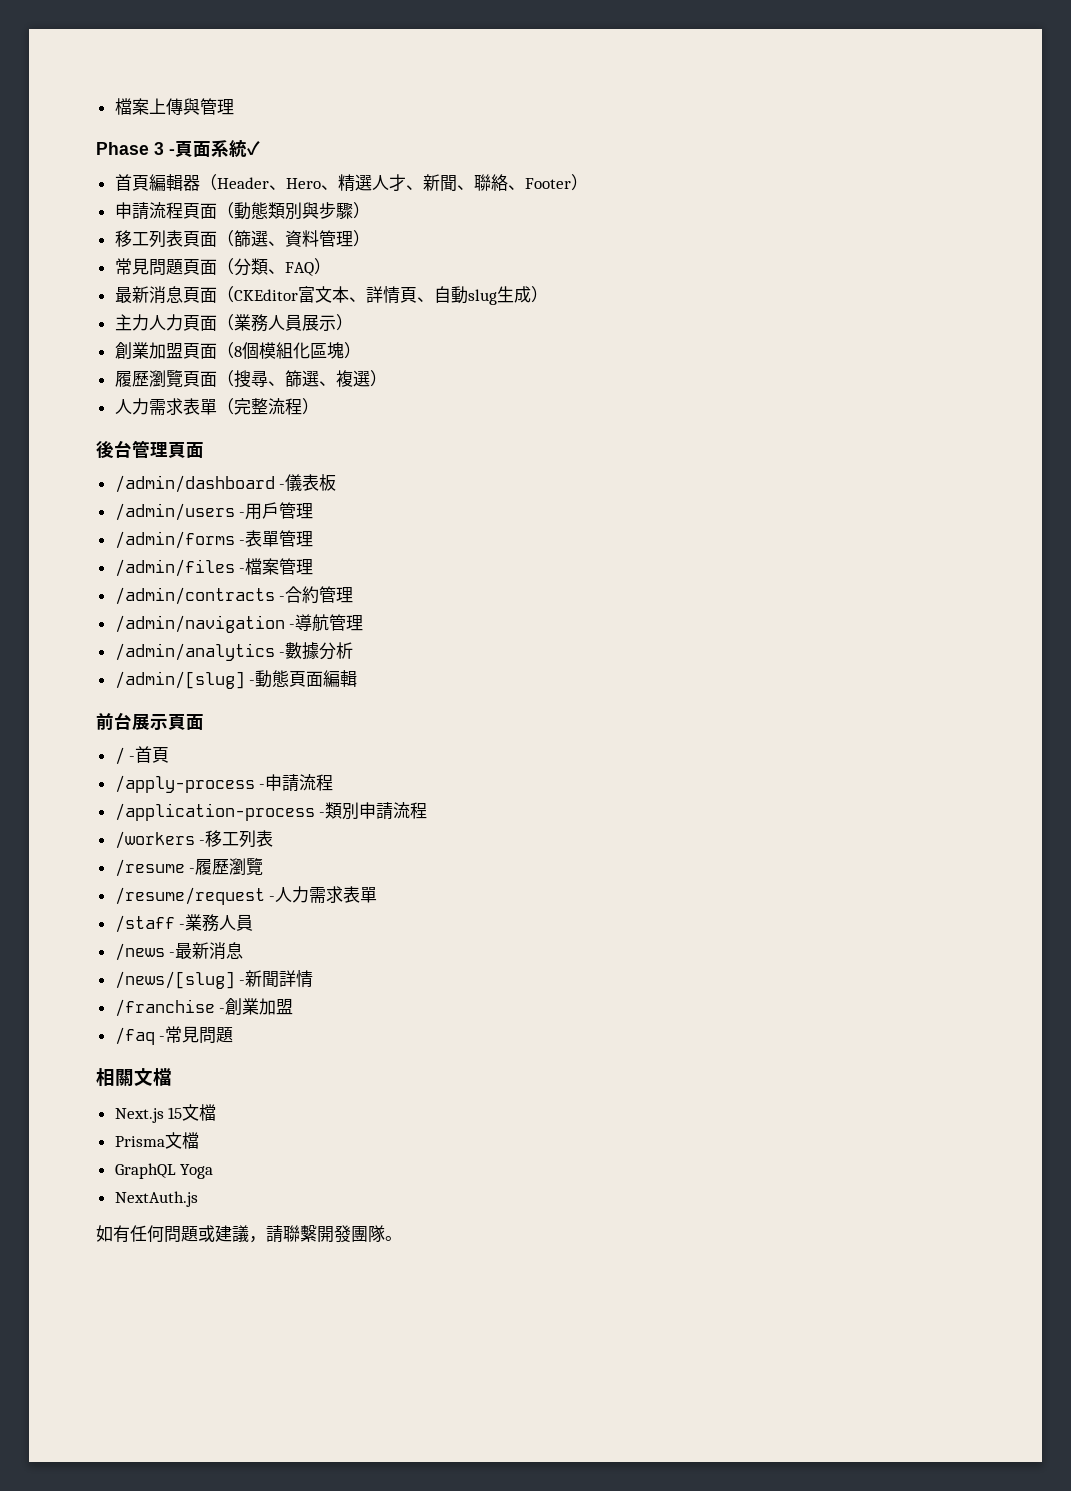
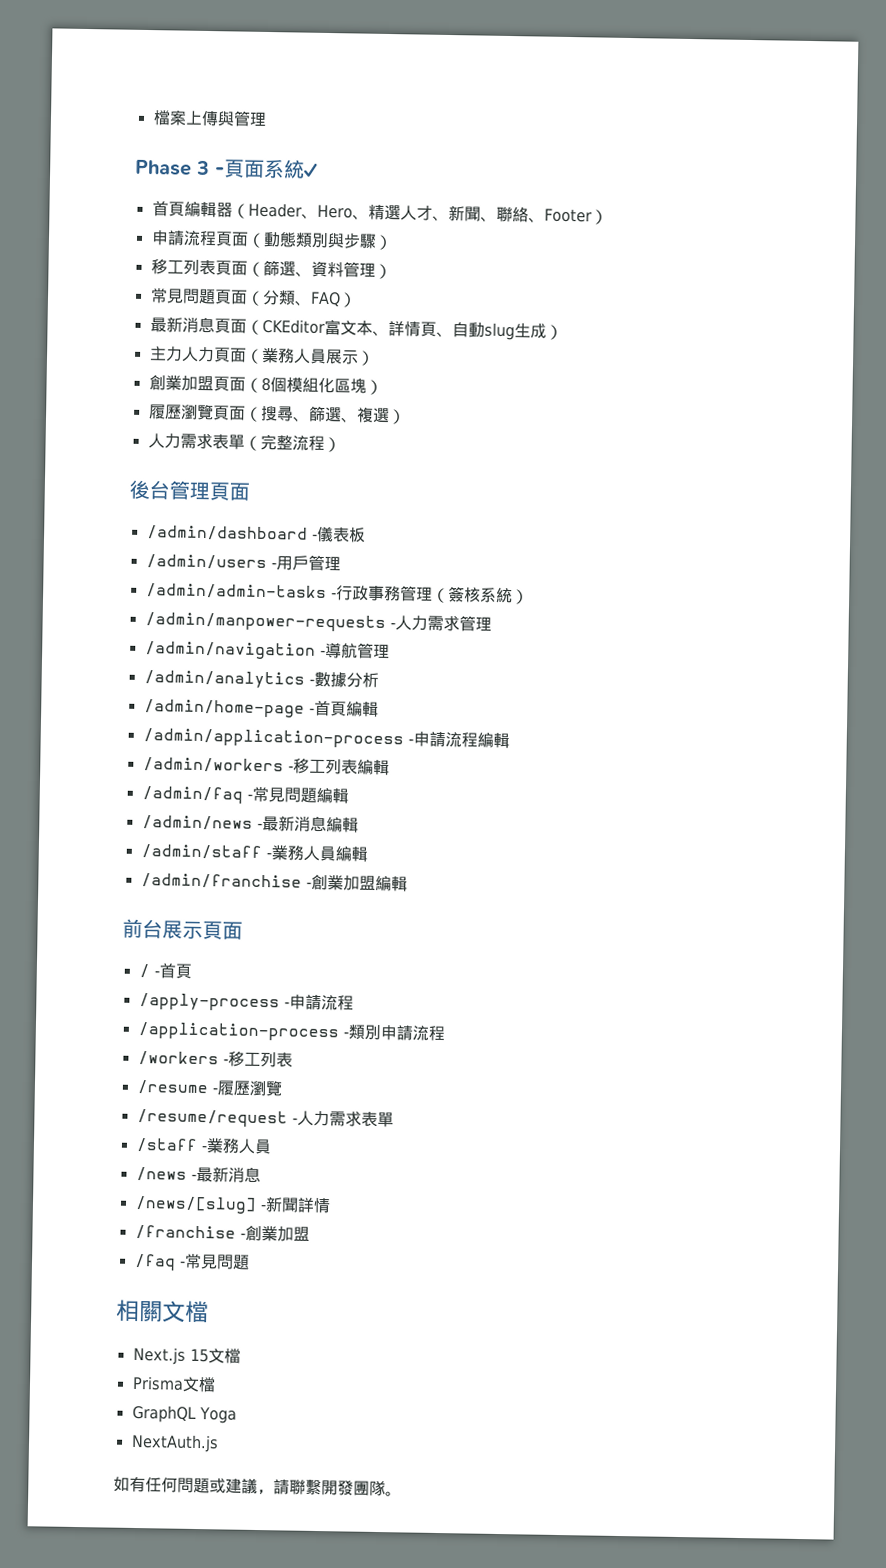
- /admin/forms -表單管理
- /admin/files -檔案管理
- /admin/contracts -合約管理
+ /admin/admin-tasks -行政事務管理（簽核系統）
+ /admin/manpower-requests -人力需求管理
- /admin/[slug] -動態頁面編輯
+ /admin/home-page -首頁編輯
+ /admin/application-process -申請流程編輯
+ /admin/workers -移工列表編輯
+ /admin/faq -常見問題編輯
+ /admin/news -最新消息編輯
+ /admin/staff -業務人員編輯
+ /admin/franchise -創業加盟編輯

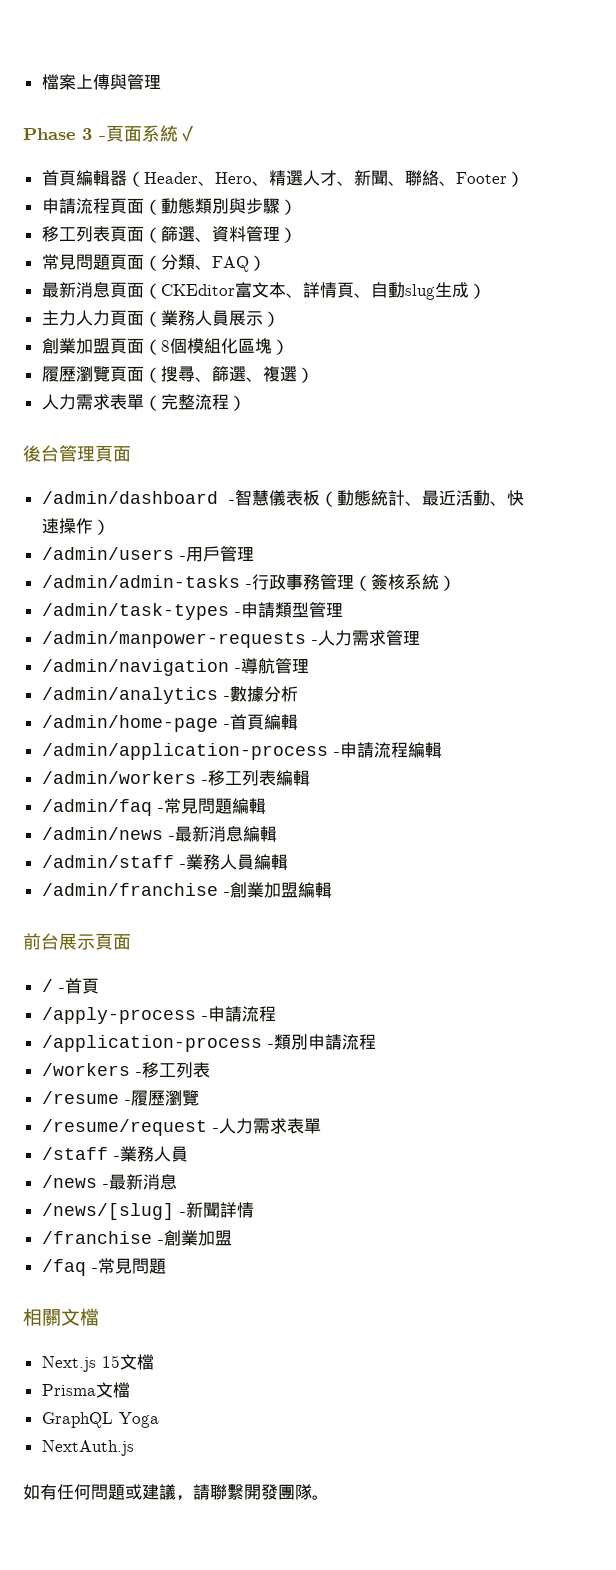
- /admin/dashboard -儀表板
+ /admin/dashboard -智慧儀表板（動態統計、最近活動、快速操作）
+ /admin/task-types -申請類型管理

